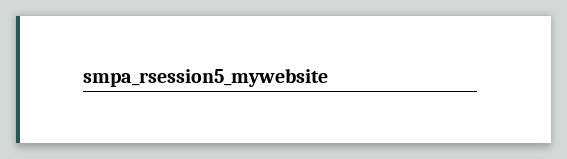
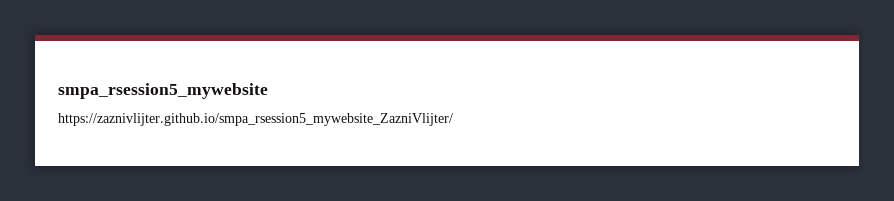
+ https://zaznivlijter.github.io/smpa_rsession5_mywebsite_ZazniVlijter/

